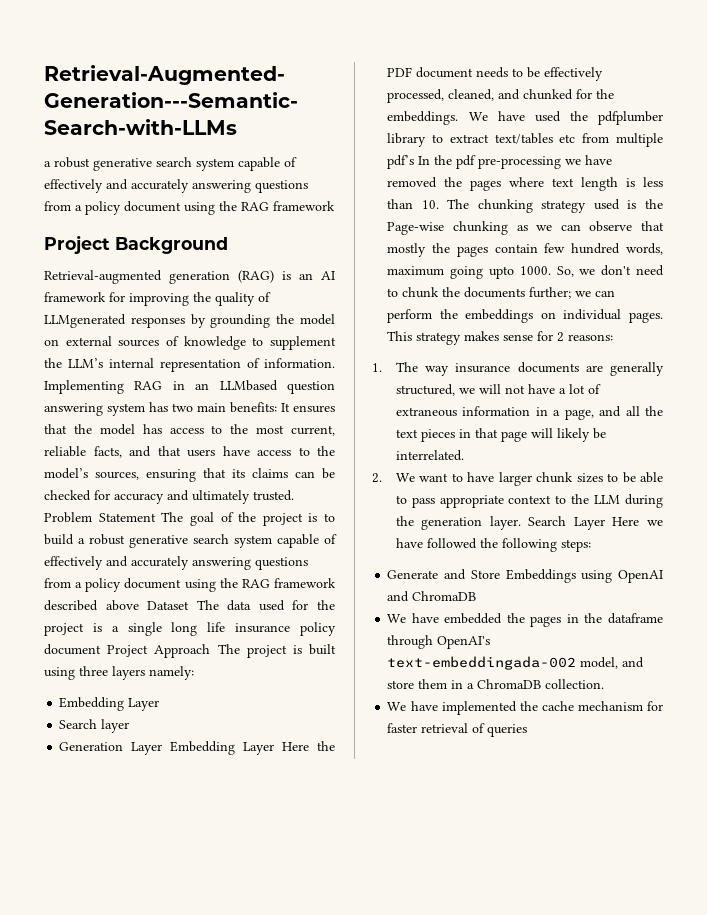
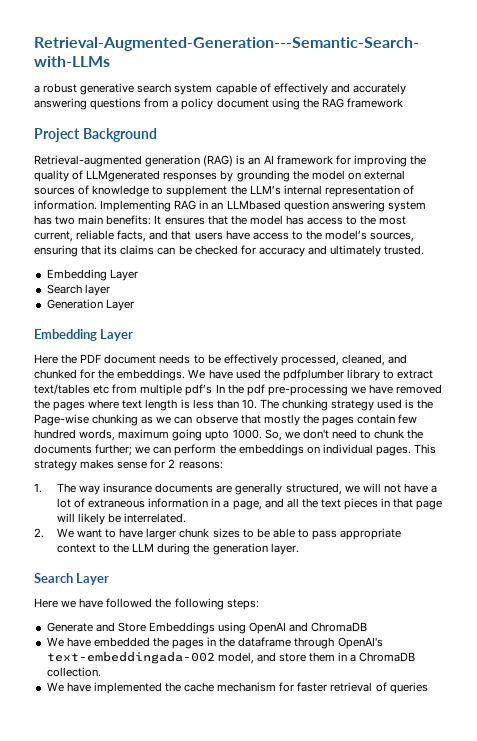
- Problem Statement The goal of the project is to build a robust generative search system capable of effectively and accurately answering questions from a policy document using the RAG framework described above Dataset The data used for the project is a single long life insurance policy document Project Approach The project is built using three layers namely:
- Generation Layer Embedding Layer Here the PDF document needs to be effectively processed, cleaned, and chunked for the embeddings.
+ Generation Layer
+ Embedding Layer
+ Here the PDF document needs to be effectively processed, cleaned, and chunked for the embeddings.
- 2. We want to have larger chunk sizes to be able to pass appropriate context to the LLM during the generation layer. Search Layer Here we have followed the following steps:
+ 2. We want to have larger chunk sizes to be able to pass appropriate context to the LLM during the generation layer.
+ Search Layer
+ Here we have followed the following steps:

